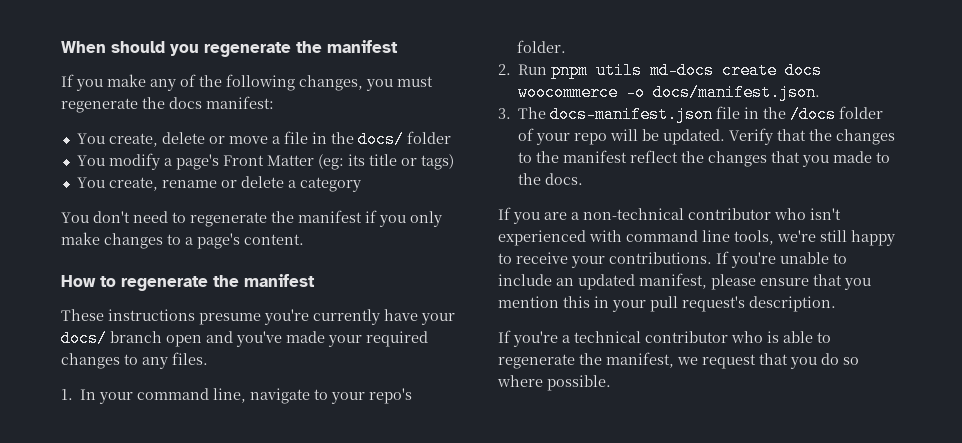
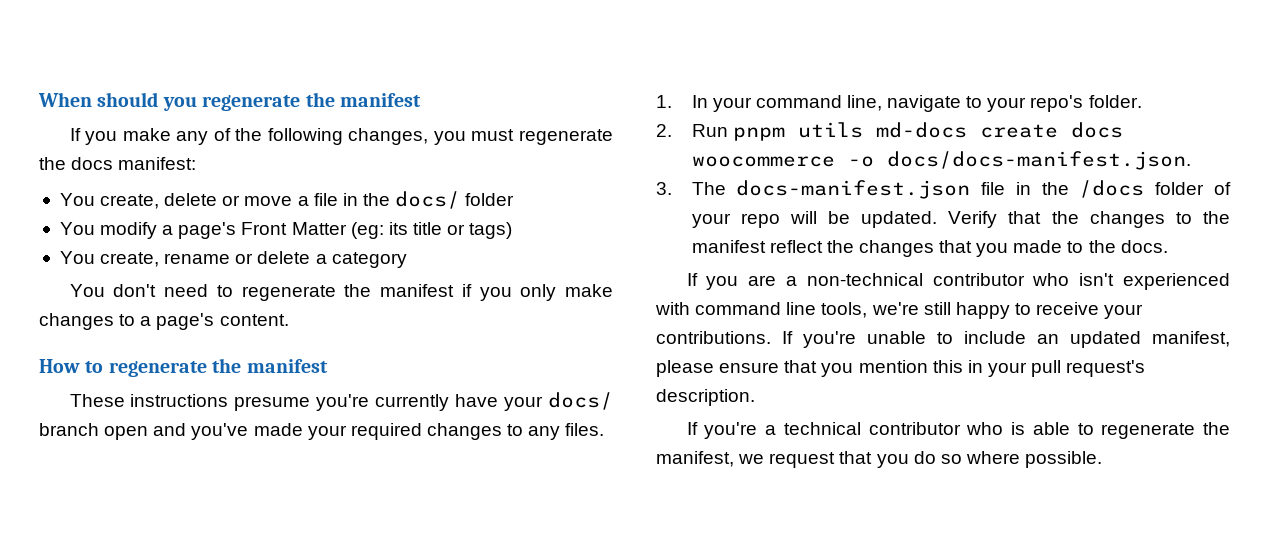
- 2. Run pnpm utils md-docs create docs woocommerce -o docs/manifest.json.
+ 2. Run pnpm utils md-docs create docs woocommerce -o docs/docs-manifest.json.

